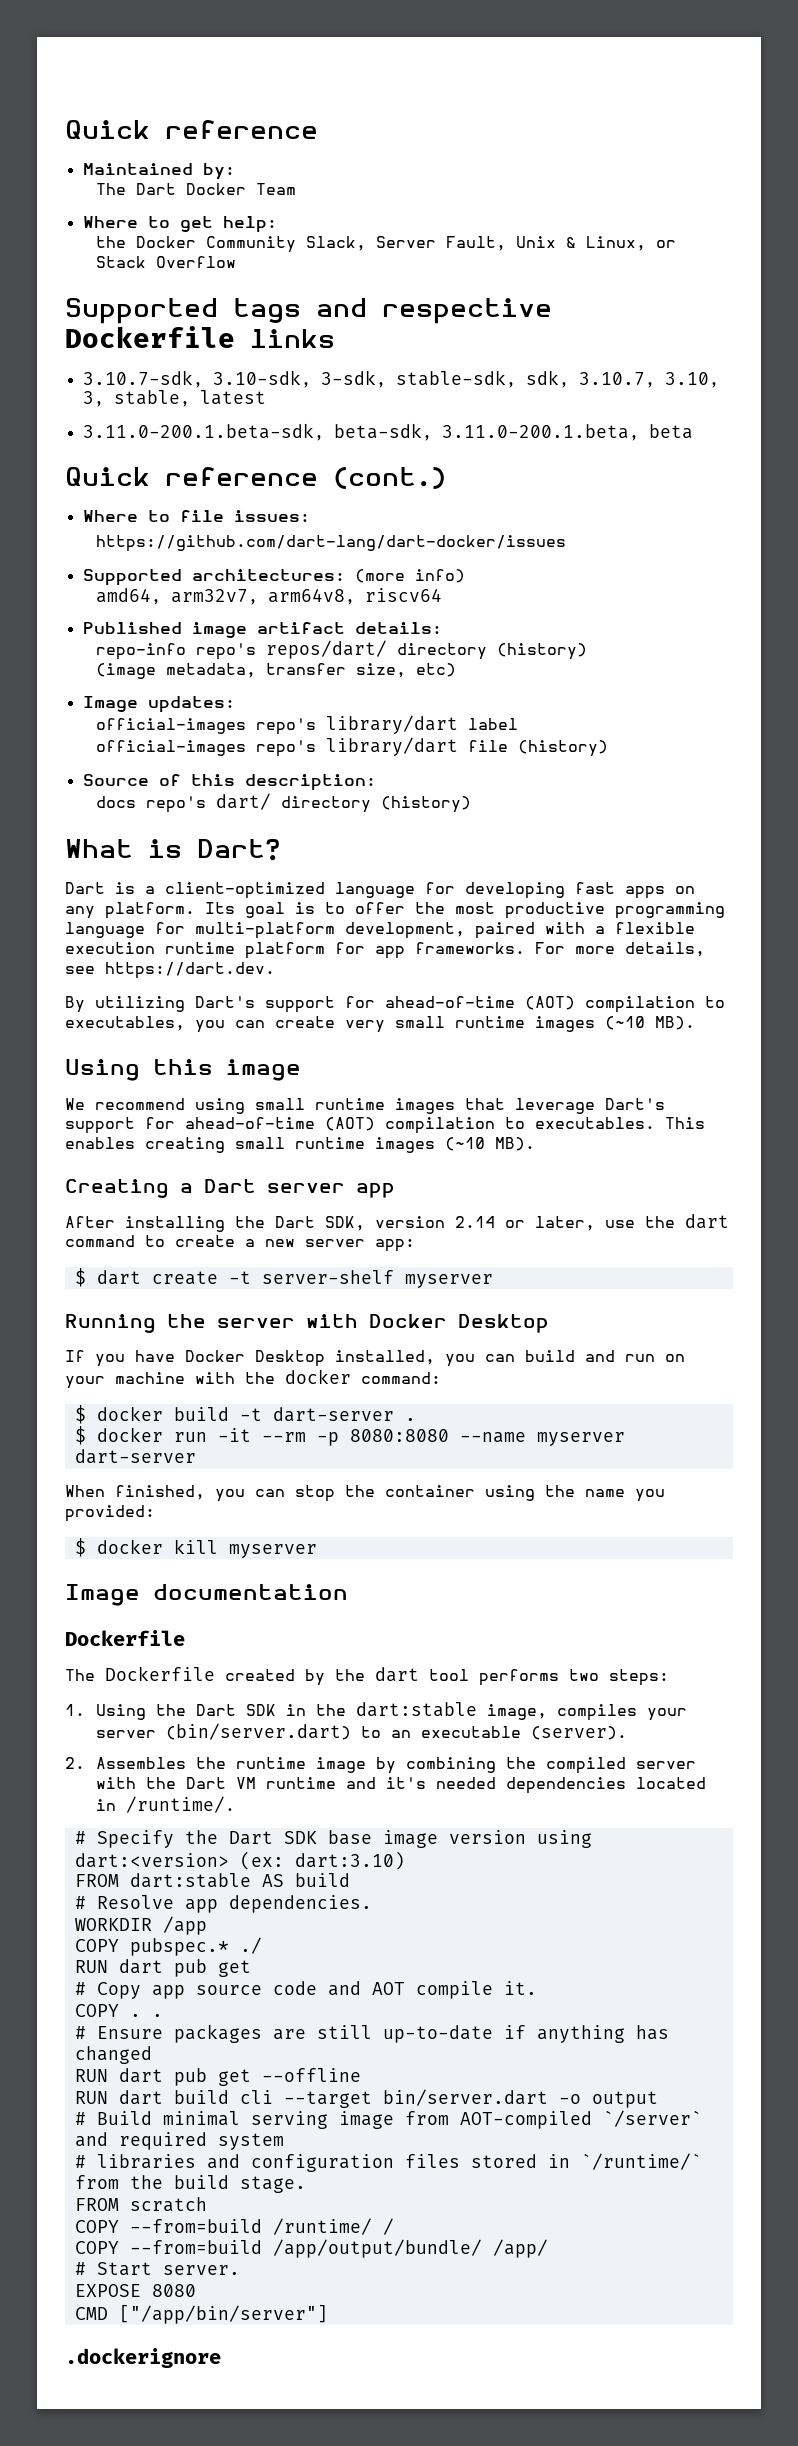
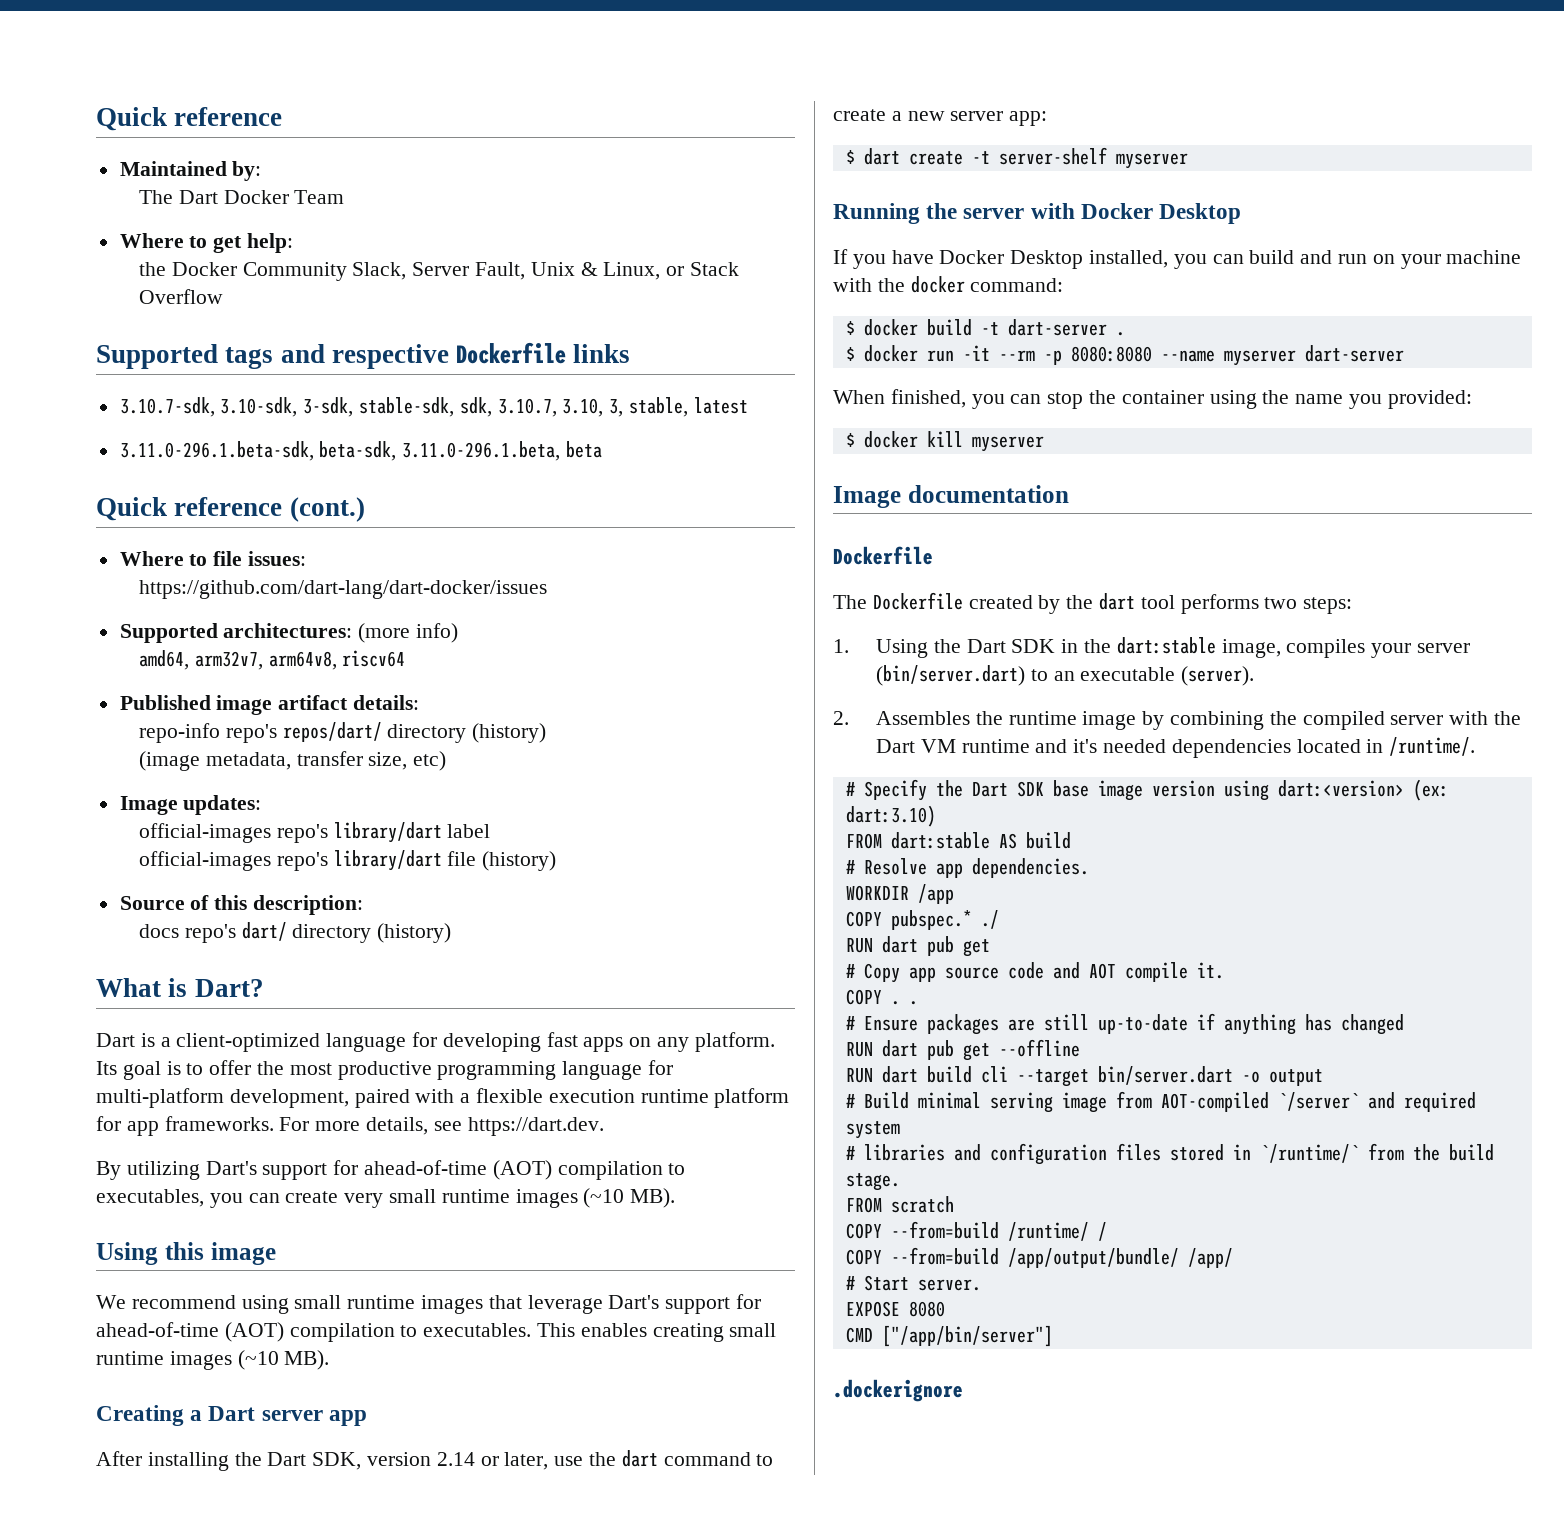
- 3.11.0-200.1.beta-sdk, beta-sdk, 3.11.0-200.1.beta, beta
+ 3.11.0-296.1.beta-sdk, beta-sdk, 3.11.0-296.1.beta, beta

